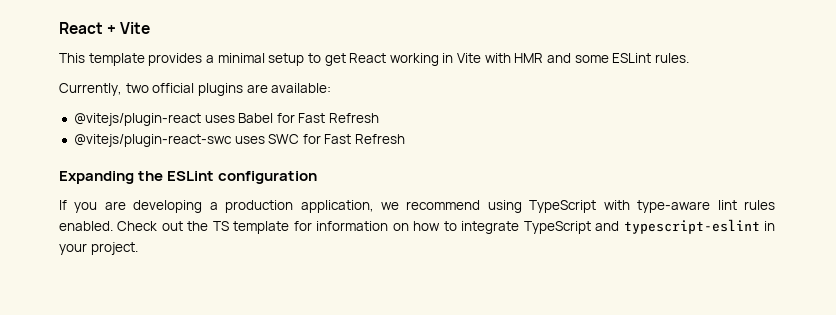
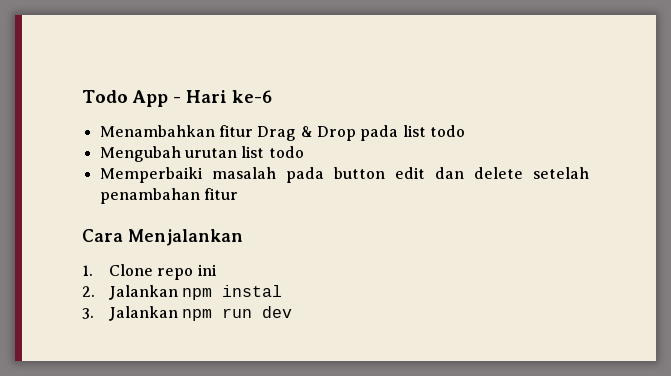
- React + Vite
- This template provides a minimal setup to get React working in Vite with HMR and some ESLint rules.
- Currently, two official plugins are available:
- @vitejs/plugin-react uses Babel for Fast Refresh
- @vitejs/plugin-react-swc uses SWC for Fast Refresh
- Expanding the ESLint configuration
- If you are developing a production application, we recommend using TypeScript with type-aware lint rules enabled. Check out the TS template for information on how to integrate TypeScript and typescript-eslint in your project.
+ Todo App - Hari ke-6
+ Menambahkan fitur Drag & Drop pada list todo
+ Mengubah urutan list todo
+ Memperbaiki masalah pada button edit dan delete setelah penambahan fitur
+ Cara Menjalankan
+ 1. Clone repo ini
+ 2. Jalankan npm instal
+ 3. Jalankan npm run dev

